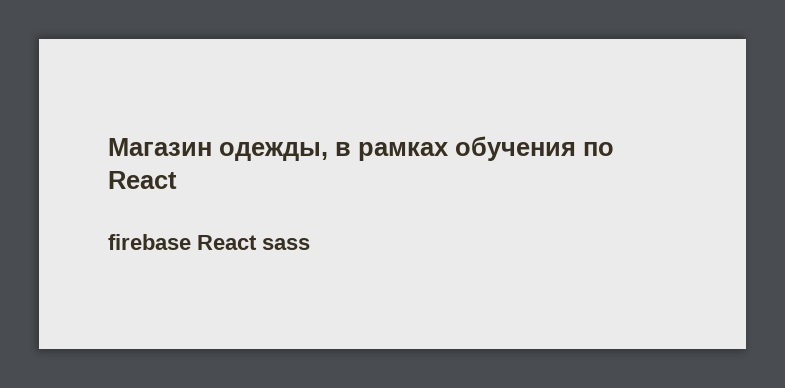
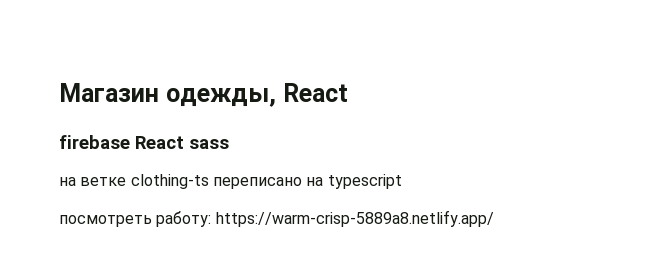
- Магазин одежды, в рамках обучения по React
+ Магазин одежды, React
+ на ветке clothing-ts переписано на typescript
+ посмотреть работу: https://warm-crisp-5889a8.netlify.app/

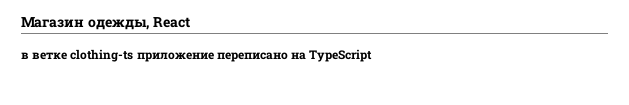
- firebase React sass
- на ветке clothing-ts переписано на typescript
- посмотреть работу: https://warm-crisp-5889a8.netlify.app/
+ в ветке clothing-ts приложение переписано на TypeScript

